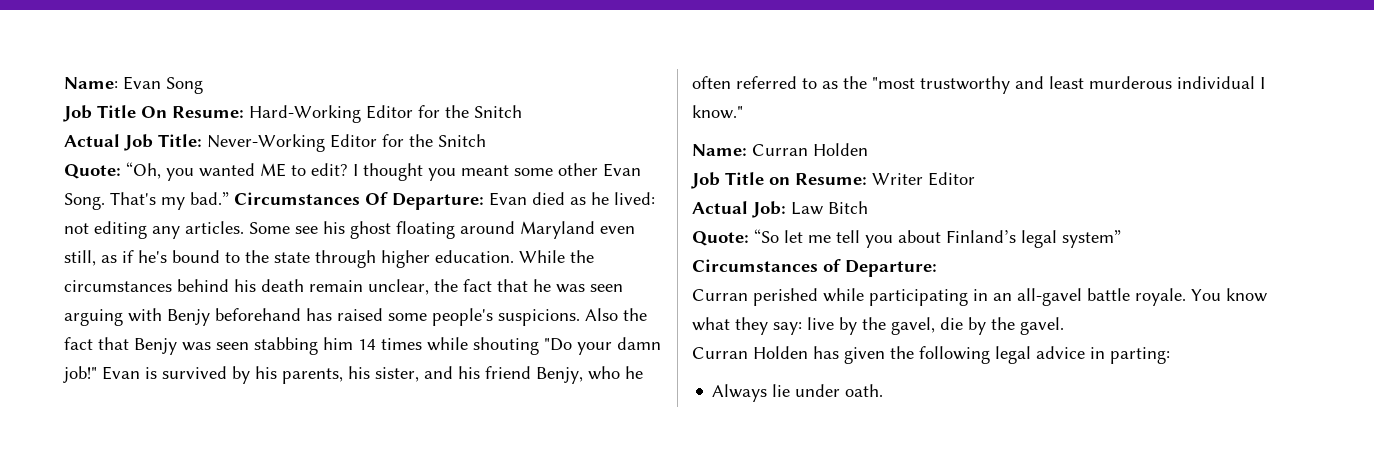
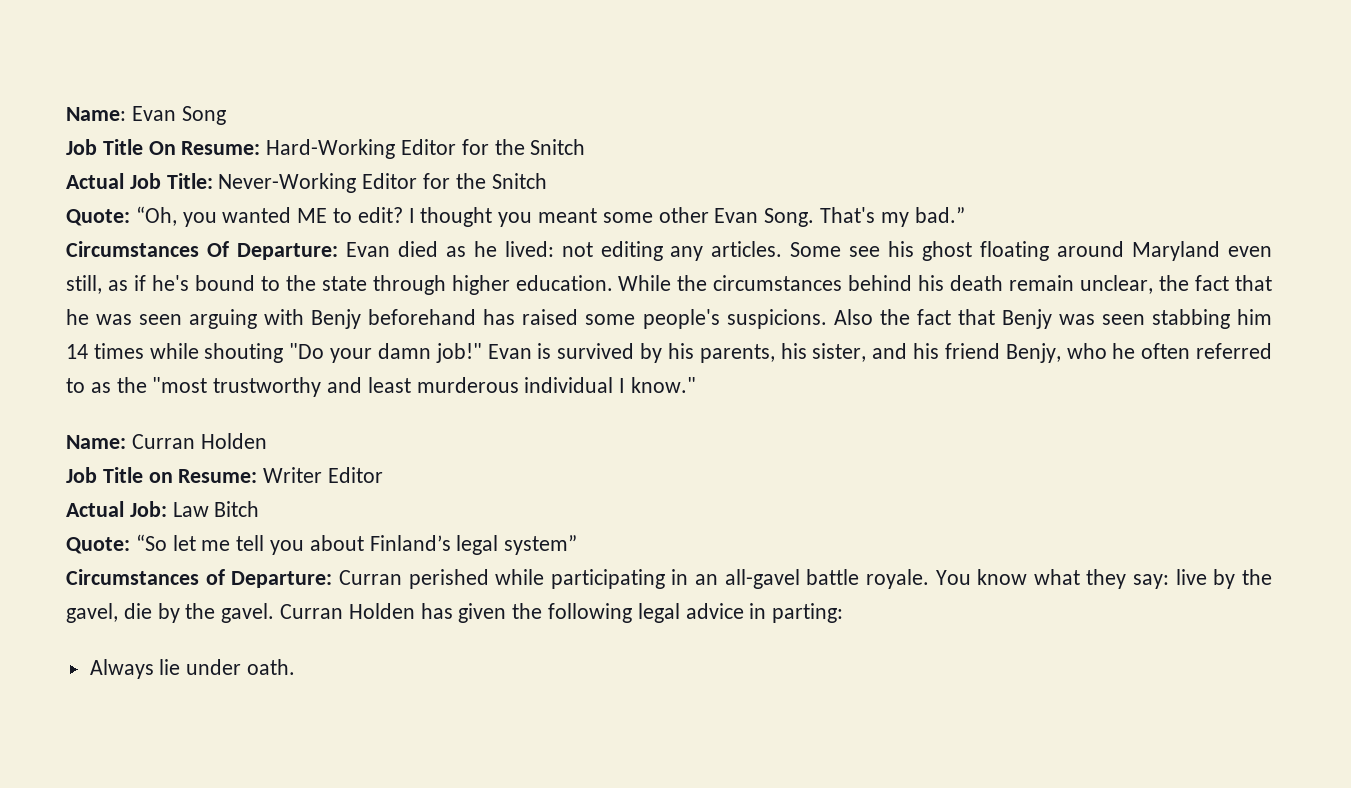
- That's my bad.” Circumstances Of Departure: Evan died as he lived: not editing any articles.
+ That's my bad.”
+ Circumstances Of Departure: Evan died as he lived: not editing any articles.
- Circumstances of Departure:
- Curran perished while participating in an all-gavel battle royale.
+ Circumstances of Departure: Curran perished while participating in an all-gavel battle royale.
- You know what they say: live by the gavel, die by the gavel.
- Curran Holden has given the following legal advice in parting:
+ You know what they say: live by the gavel, die by the gavel. Curran Holden has given the following legal advice in parting:

